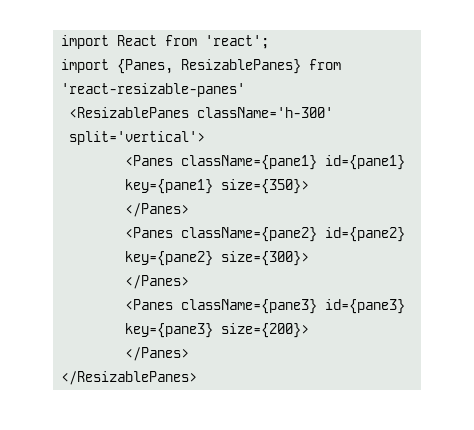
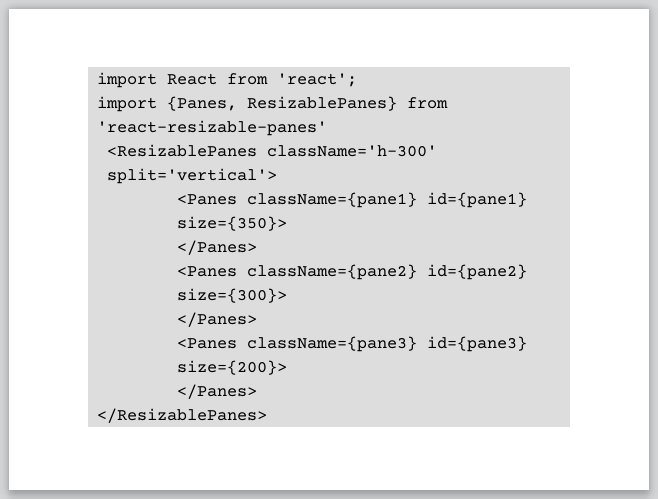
- <Panes className={pane1} id={pane1} key={pane1} size={350}>
+ <Panes className={pane1} id={pane1} size={350}>
- <Panes className={pane2} id={pane2} key={pane2} size={300}>
+ <Panes className={pane2} id={pane2} size={300}>
- <Panes className={pane3} id={pane3} key={pane3} size={200}>
+ <Panes className={pane3} id={pane3} size={200}>

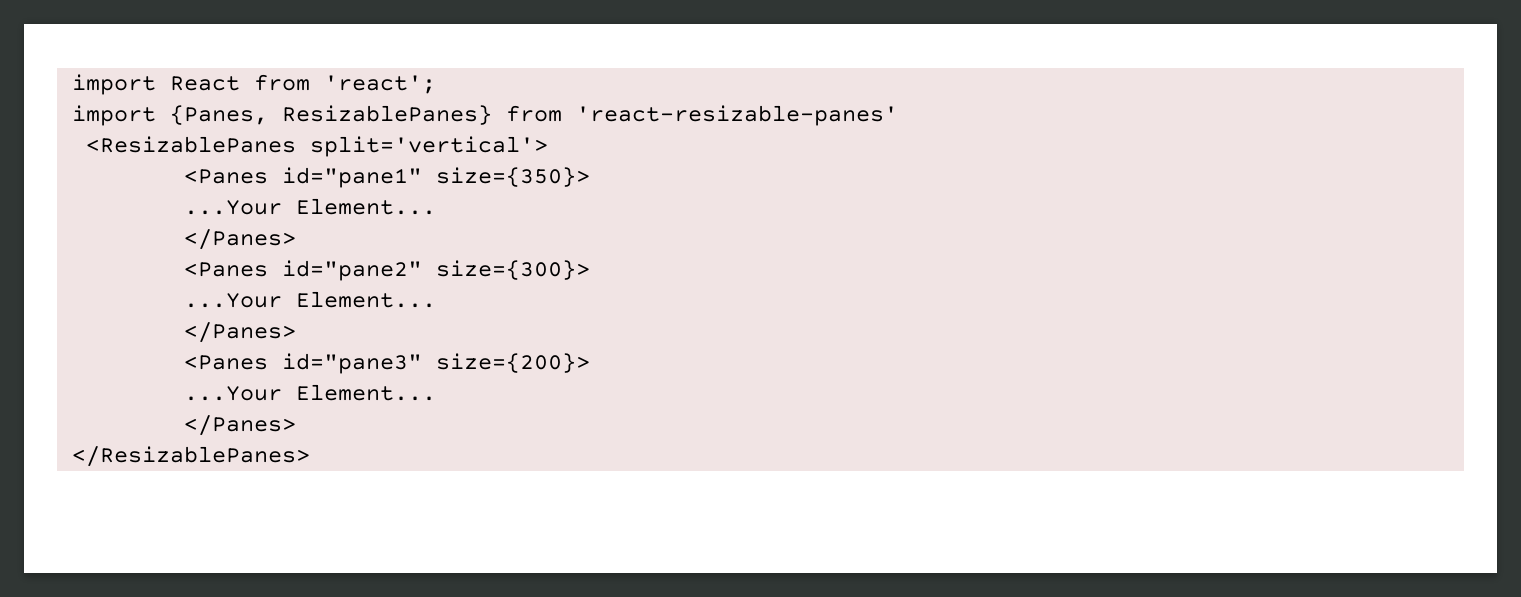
- <ResizablePanes className='h-300' split='vertical'>
+ <ResizablePanes split='vertical'>
- <Panes className={pane1} id={pane1} size={350}>
+ <Panes id="pane1" size={350}>
+ ...Your Element...
  </Panes>
- <Panes className={pane2} id={pane2} size={300}>
+ <Panes id="pane2" size={300}>
+ ...Your Element...
  </Panes>
- <Panes className={pane3} id={pane3} size={200}>
+ <Panes id="pane3" size={200}>
+ ...Your Element...

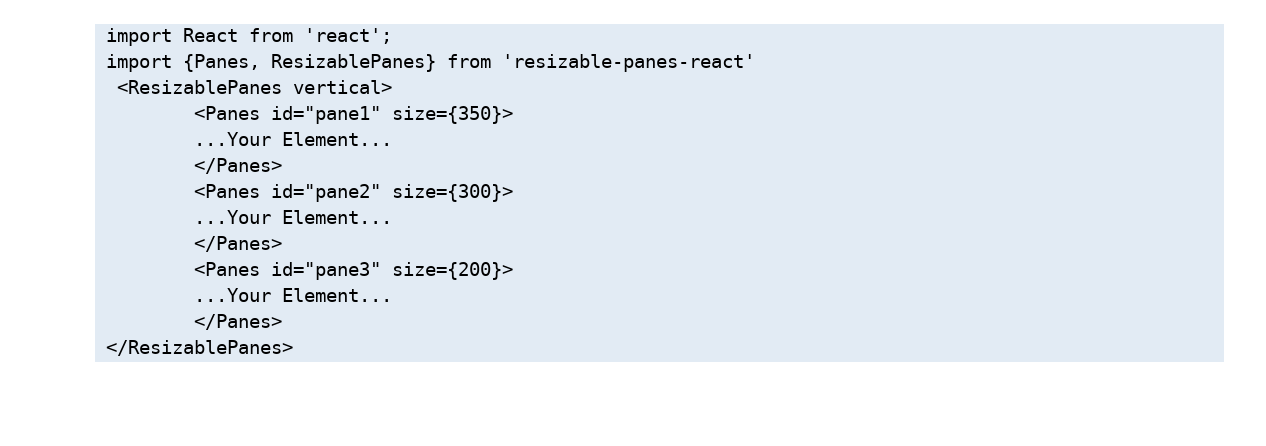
- import {Panes, ResizablePanes} from 'react-resizable-panes'
+ import {Panes, ResizablePanes} from 'resizable-panes-react'
- <ResizablePanes split='vertical'>
+ <ResizablePanes vertical>

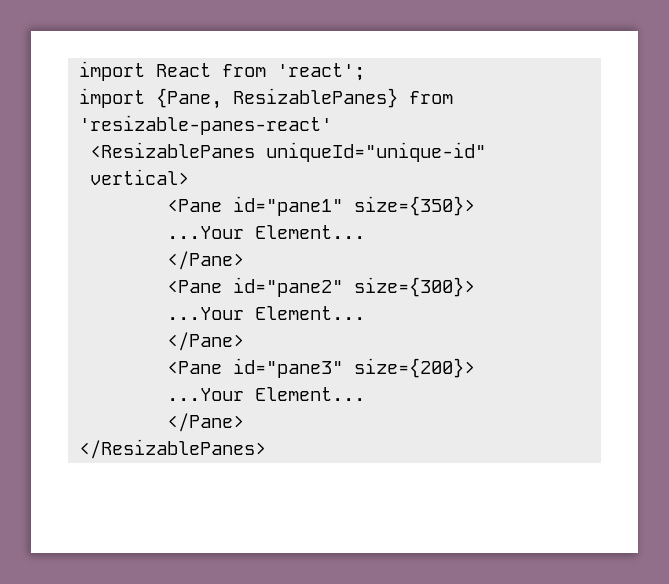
- import {Panes, ResizablePanes} from 'resizable-panes-react'
+ import {Pane, ResizablePanes} from 'resizable-panes-react'
- <ResizablePanes vertical>
+ <ResizablePanes uniqueId="unique-id" vertical>
- <Panes id="pane1" size={350}>
+ <Pane id="pane1" size={350}>
  ...Your Element...
- </Panes>
- <Panes id="pane2" size={300}>
+ </Pane>
+ <Pane id="pane2" size={300}>
  ...Your Element...
- </Panes>
- <Panes id="pane3" size={200}>
+ </Pane>
+ <Pane id="pane3" size={200}>
  ...Your Element...
- </Panes>
+ </Pane>

